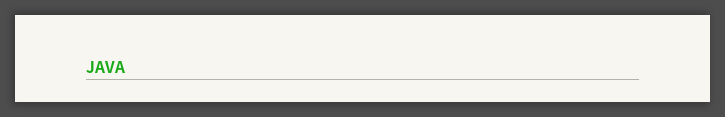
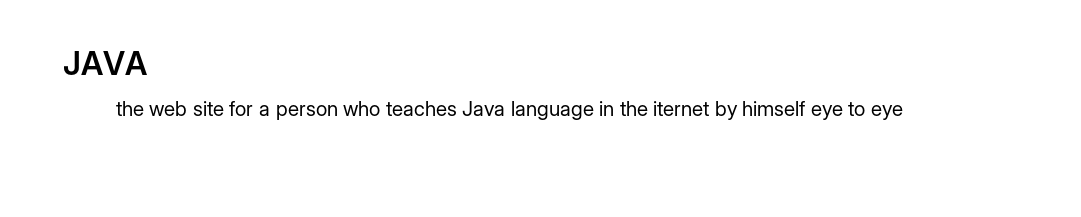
+ the web site for a person who teaches Java language in the iternet by himself eye to eye

